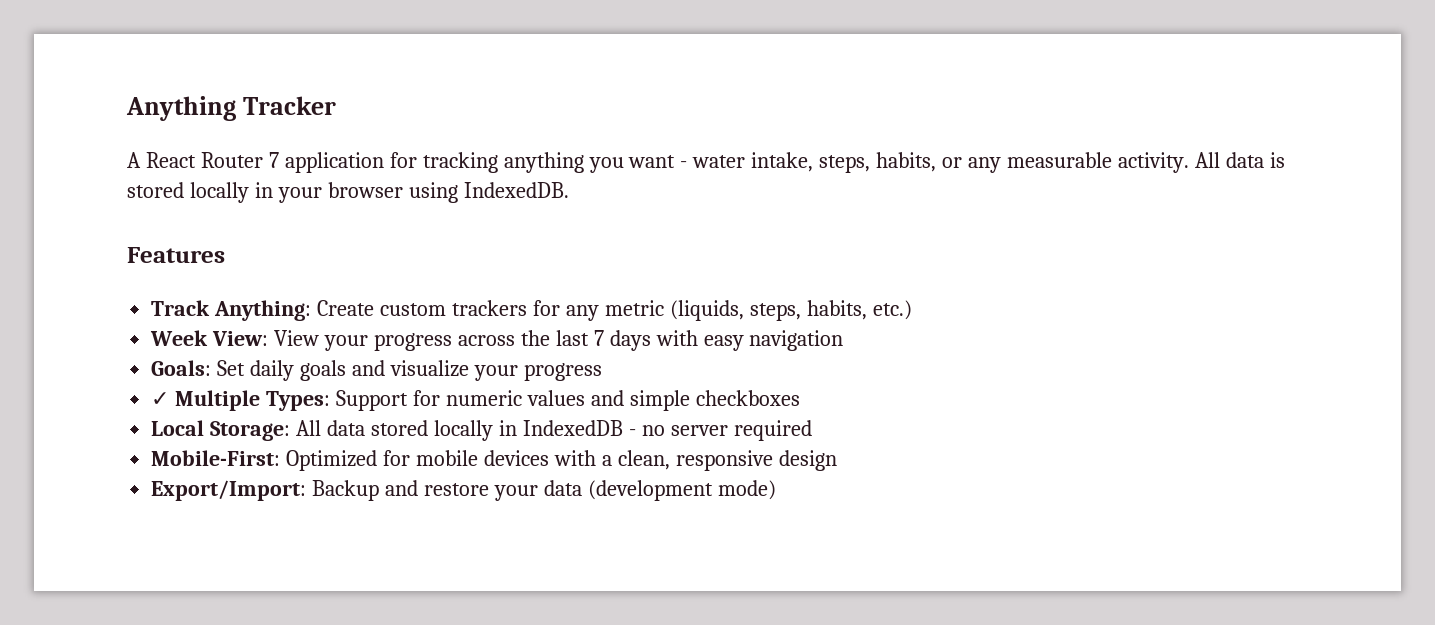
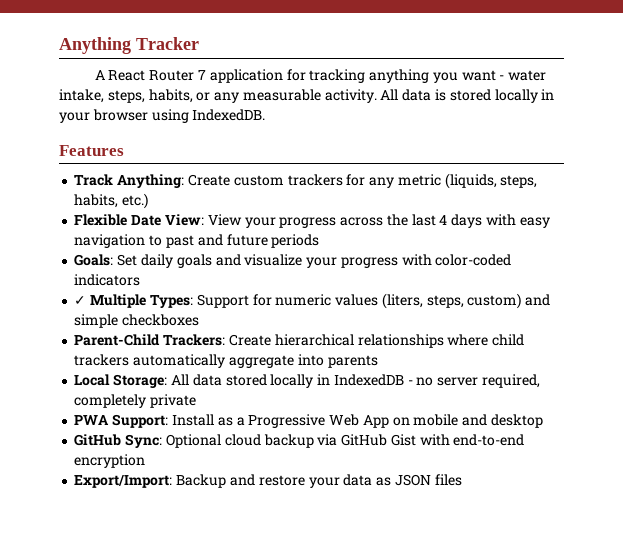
- Week View: View your progress across the last 7 days with easy navigation
+ Flexible Date View: View your progress across the last 4 days with easy navigation to past and future periods
- Goals: Set daily goals and visualize your progress
+ Goals: Set daily goals and visualize your progress with color-coded indicators
- ✓ Multiple Types: Support for numeric values and simple checkboxes
+ ✓ Multiple Types: Support for numeric values (liters, steps, custom) and simple checkboxes
+ Parent-Child Trackers: Create hierarchical relationships where child trackers automatically aggregate into parents
- Local Storage: All data stored locally in IndexedDB - no server required
- Mobile-First: Optimized for mobile devices with a clean, responsive design
+ Local Storage: All data stored locally in IndexedDB - no server required, completely private
+ PWA Support: Install as a Progressive Web App on mobile and desktop
+ GitHub Sync: Optional cloud backup via GitHub Gist with end-to-end encryption
- Export/Import: Backup and restore your data (development mode)
+ Export/Import: Backup and restore your data as JSON files

